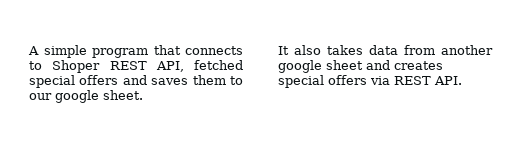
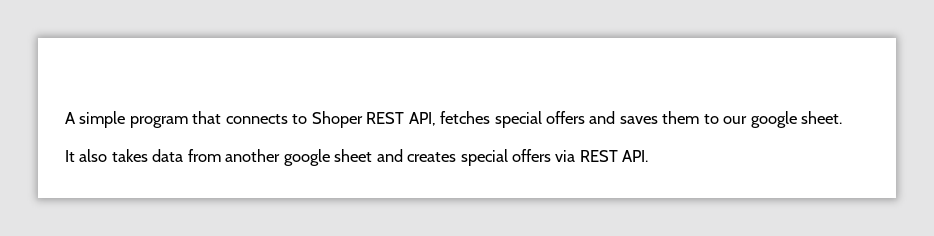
- A simple program that connects to Shoper REST API, fetched special offers and saves them to our google sheet.
+ A simple program that connects to Shoper REST API, fetches special offers and saves them to our google sheet.

